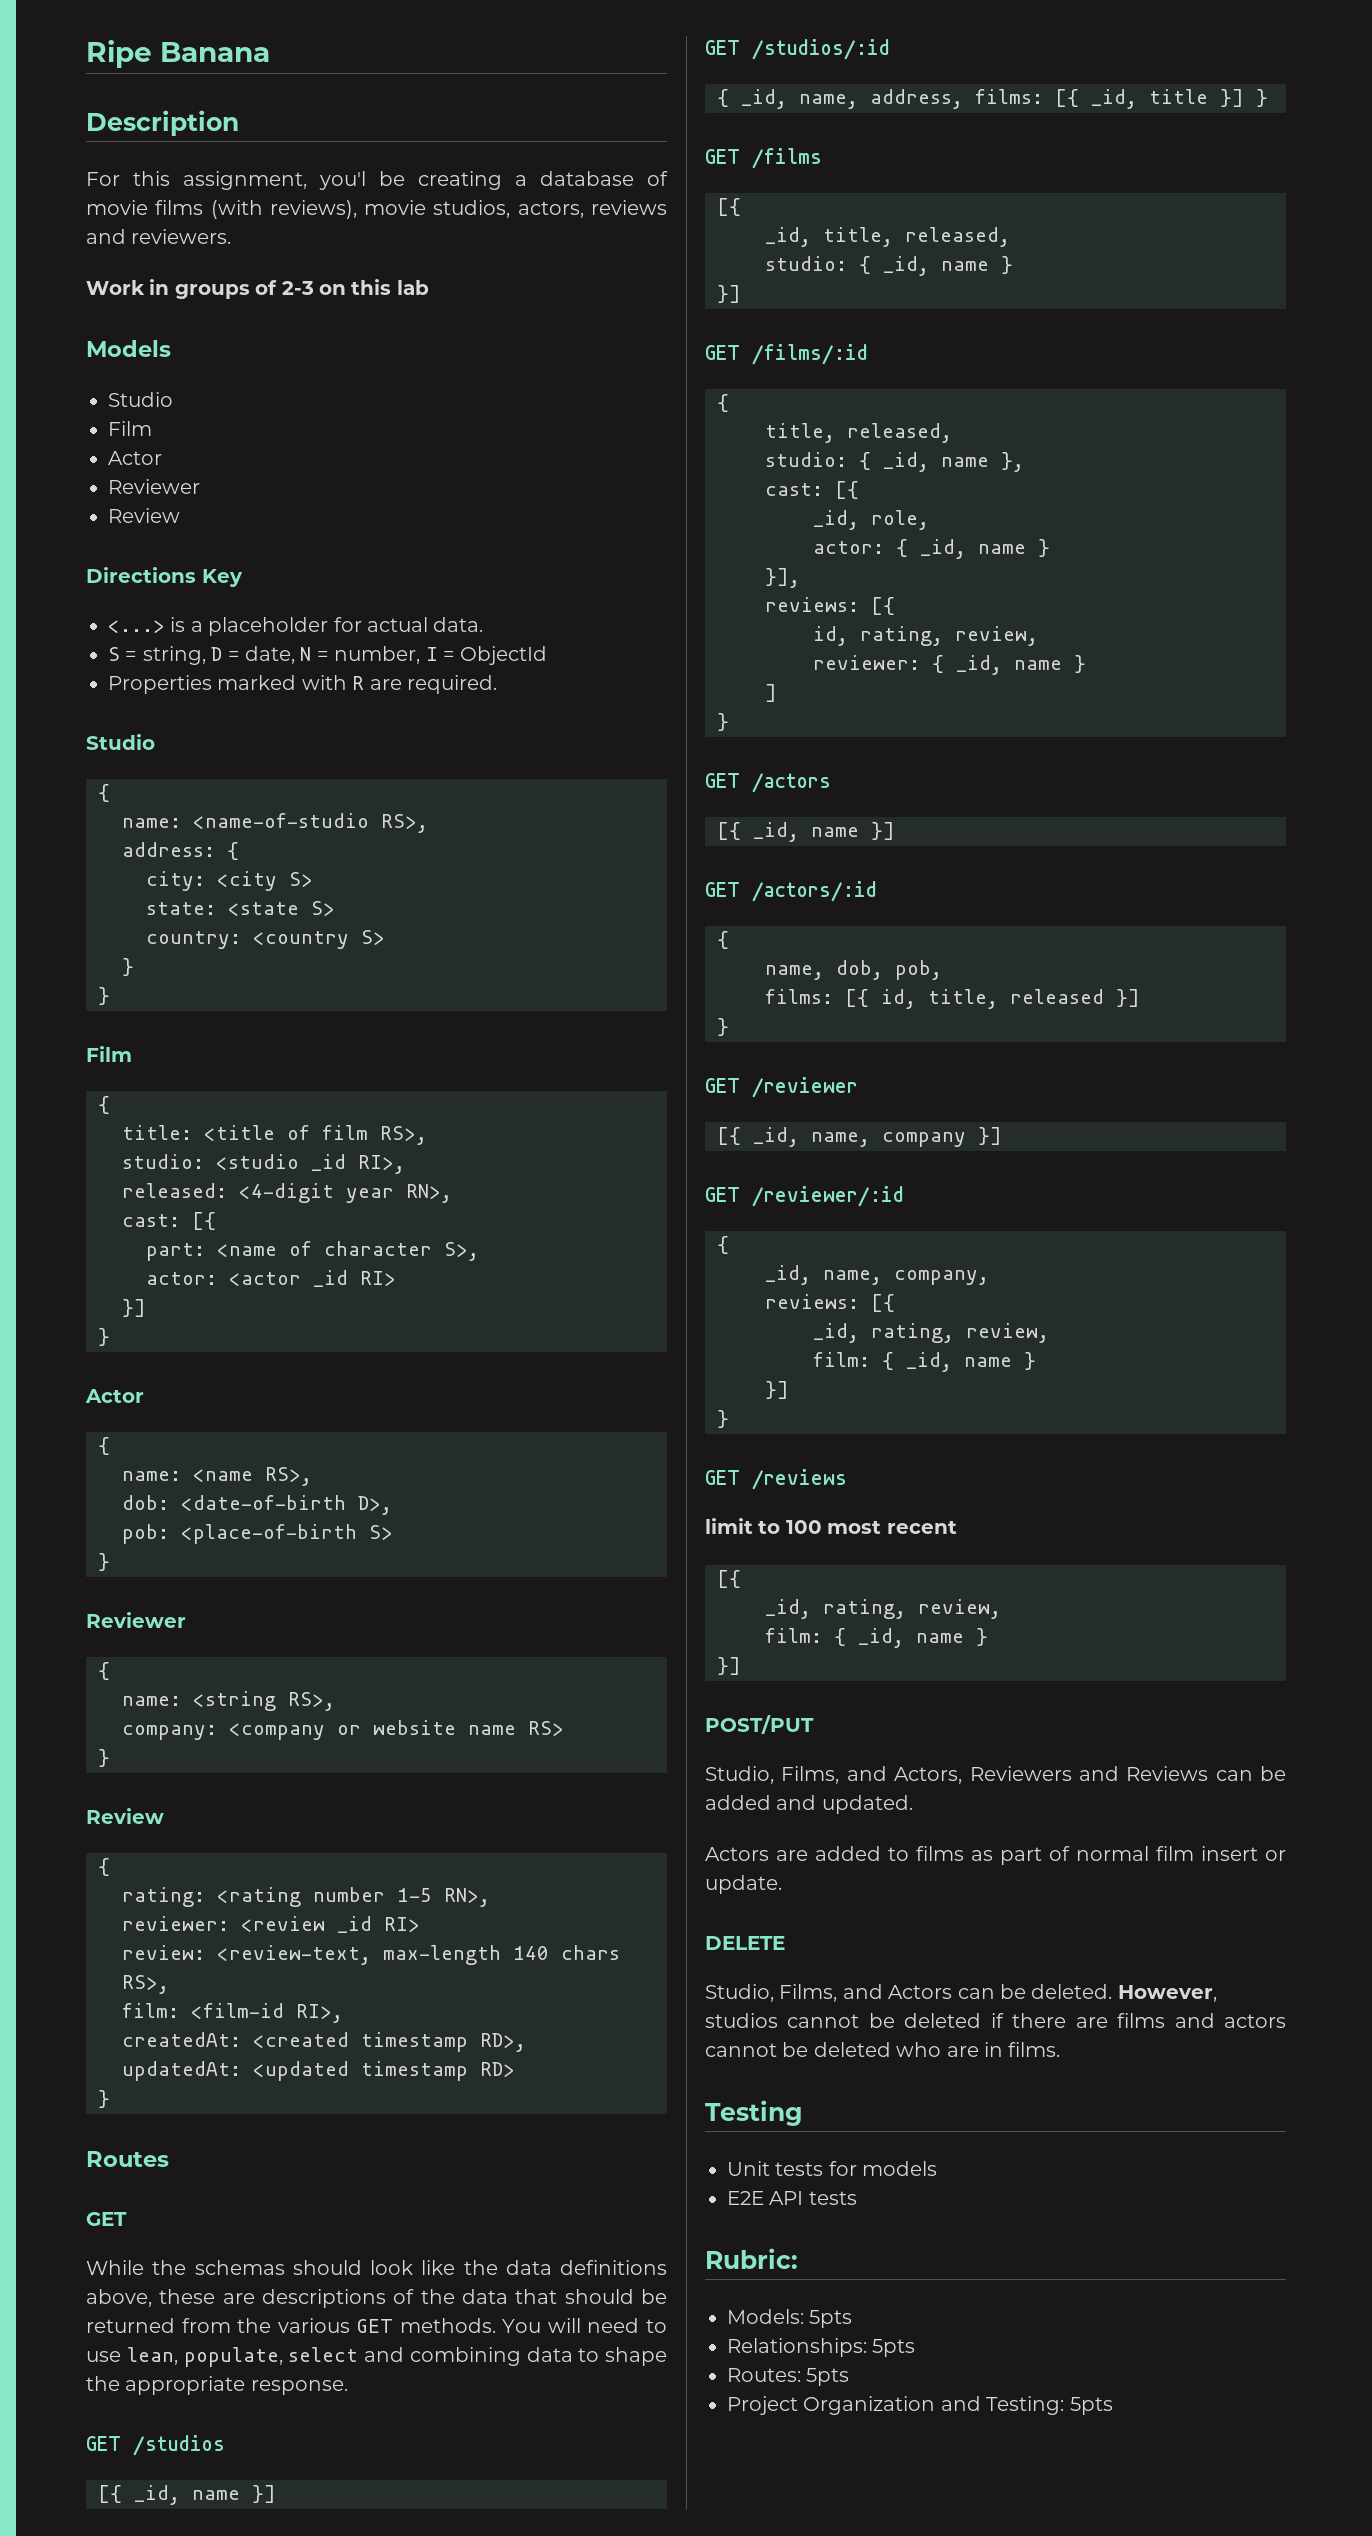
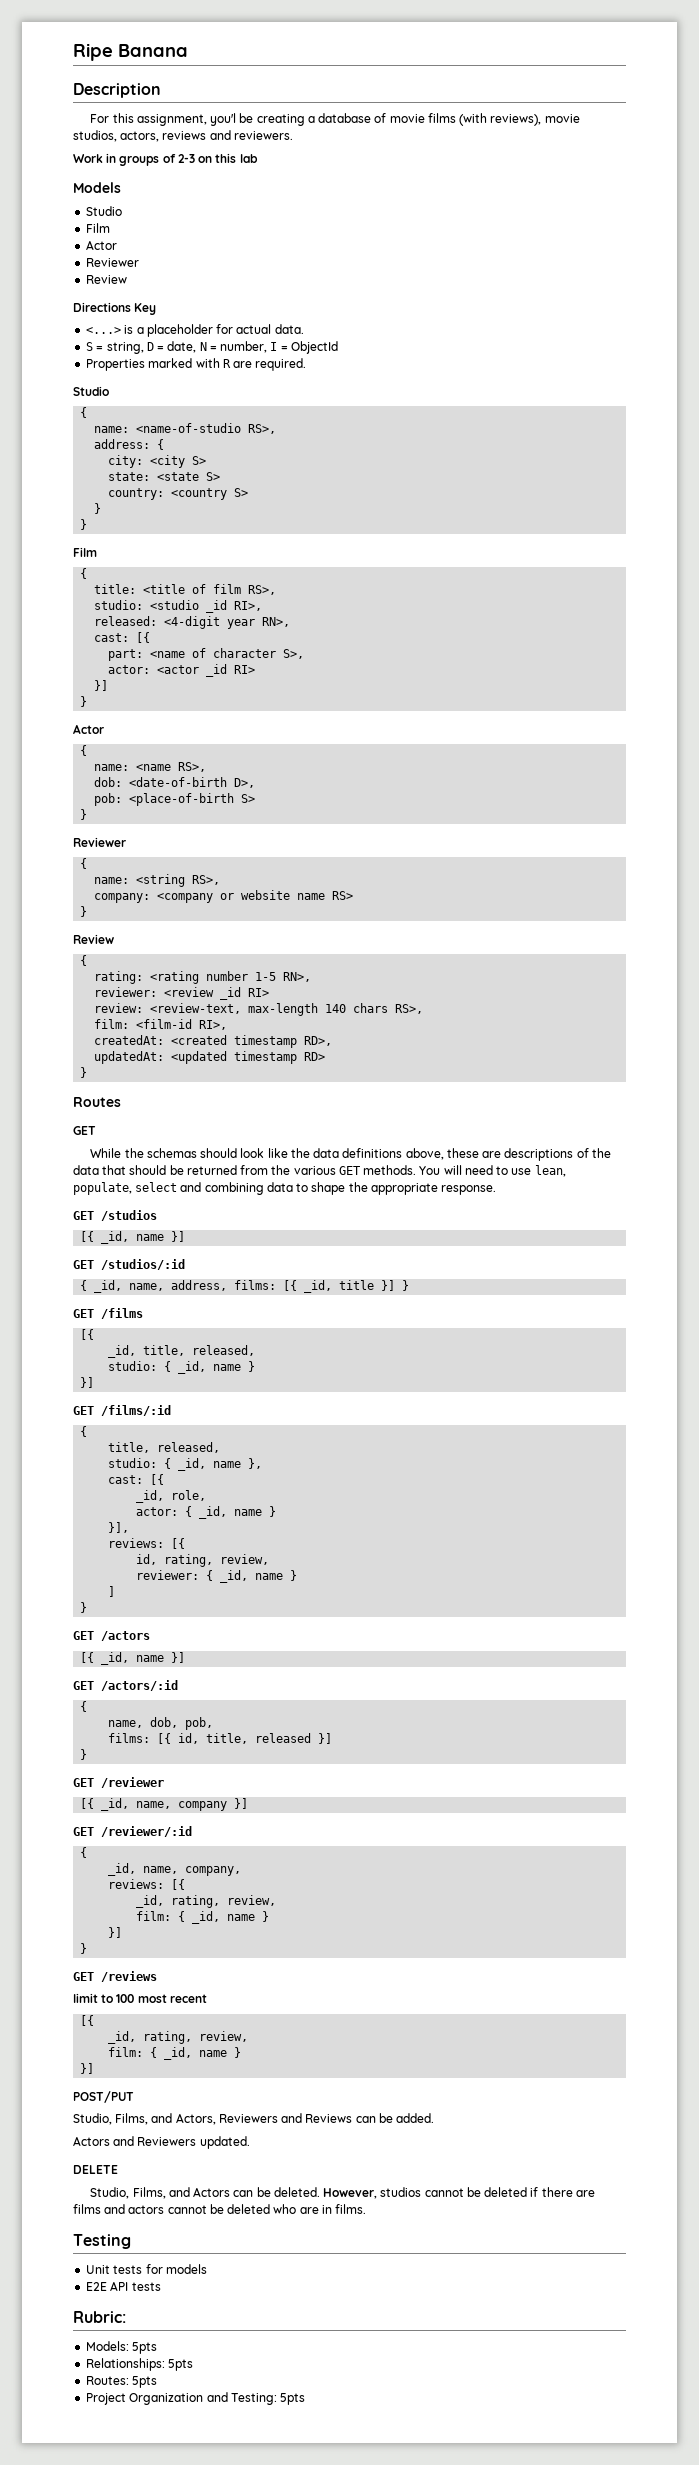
- Studio, Films, and Actors, Reviewers and Reviews can be added and updated.
- Actors are added to films as part of normal film insert or update.
+ Studio, Films, and Actors, Reviewers and Reviews can be added.
+ Actors and Reviewers updated.

